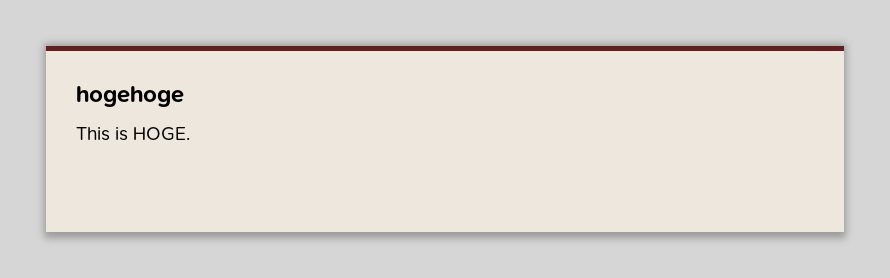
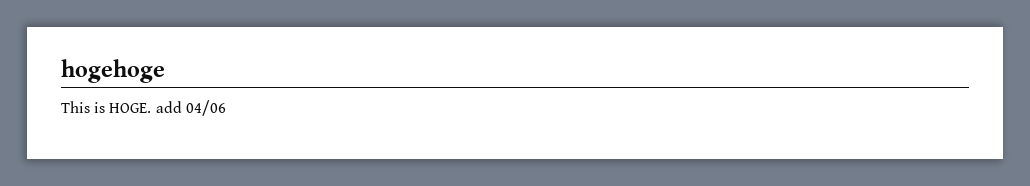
- This is HOGE.
+ This is HOGE. add 04/06

